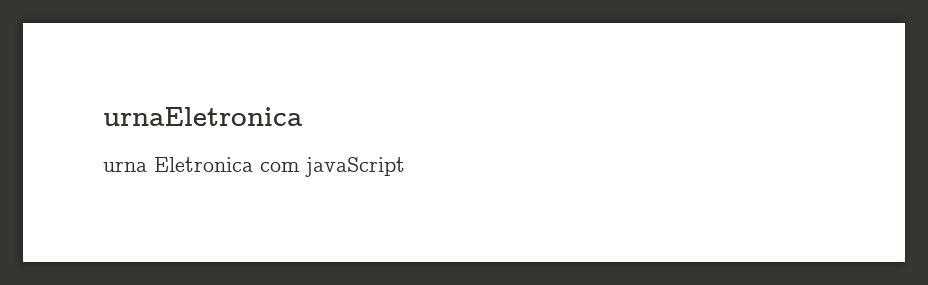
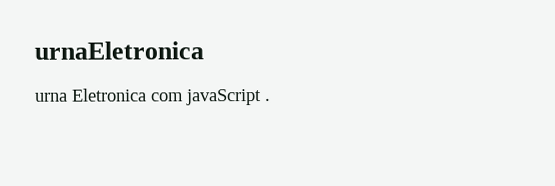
- urna Eletronica com javaScript
+ urna Eletronica com javaScript .

